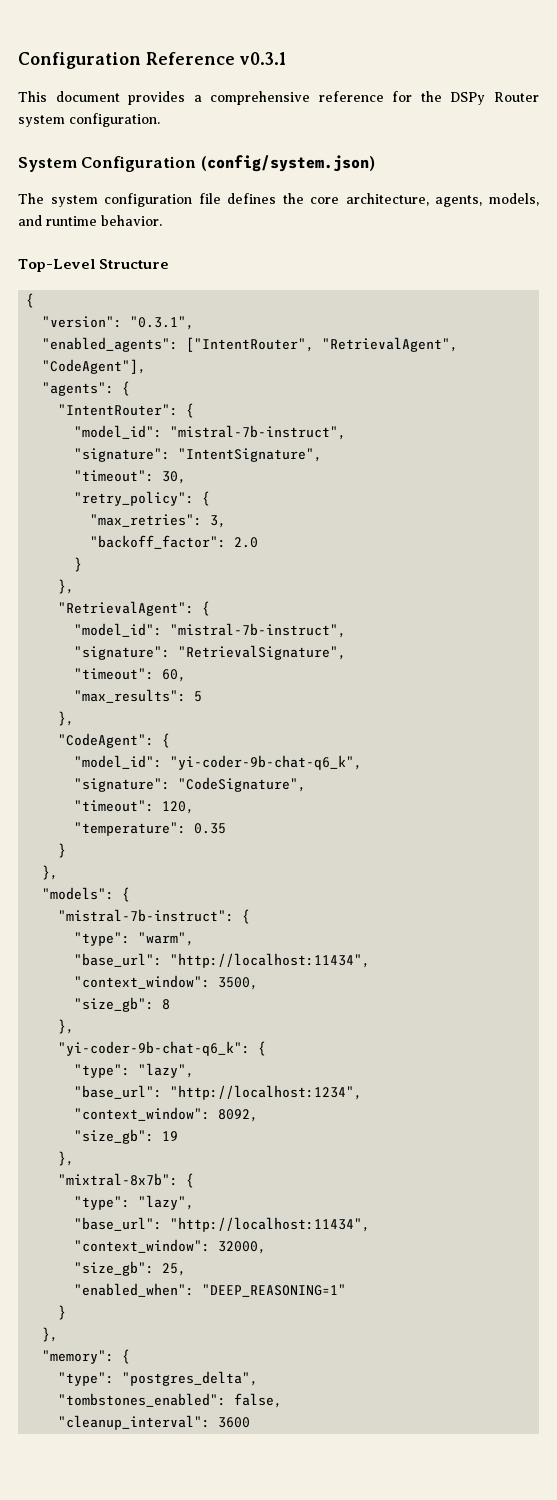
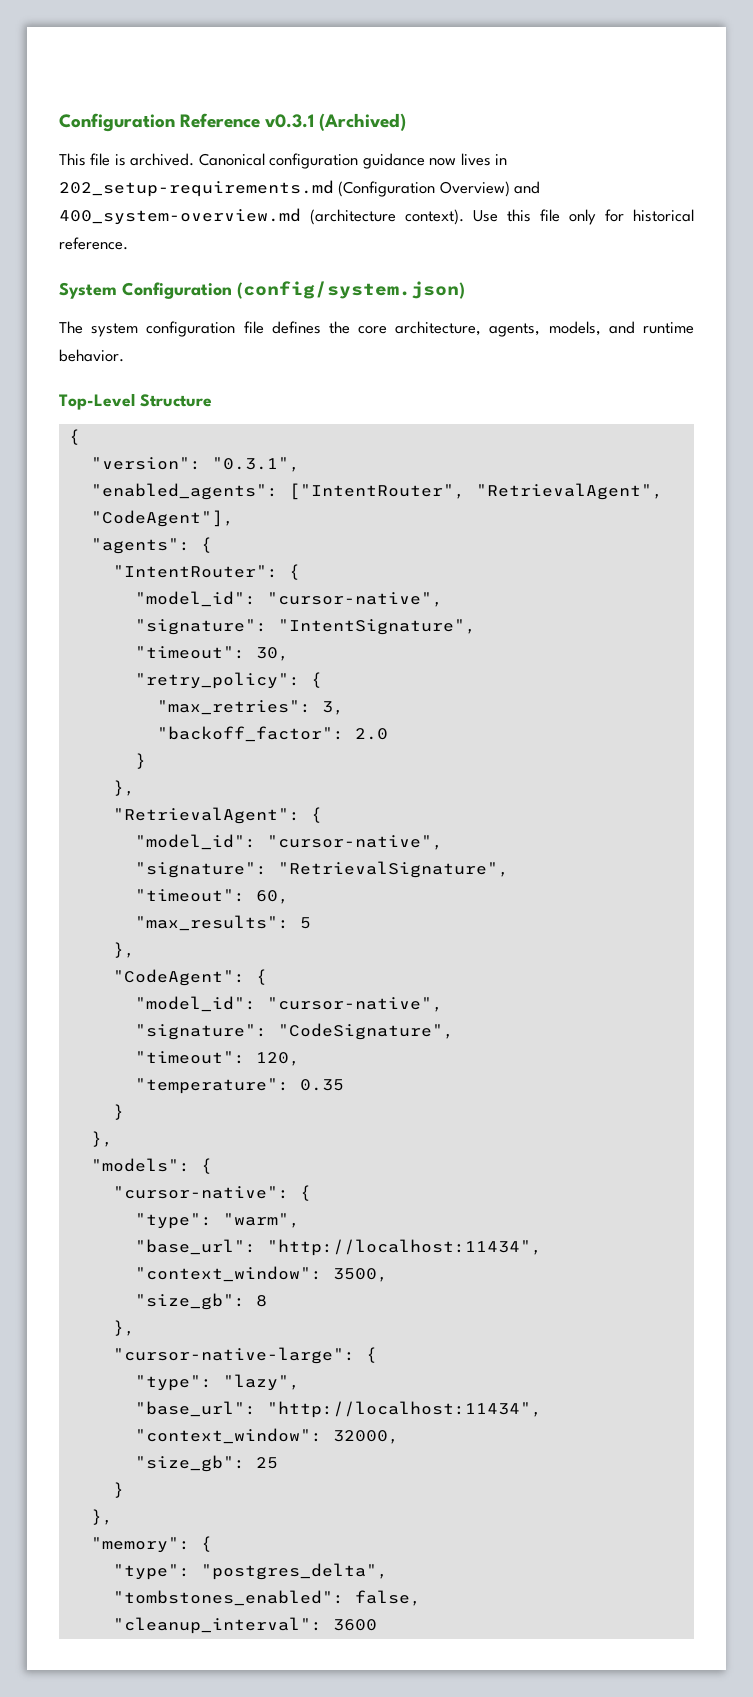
- Configuration Reference v0.3.1
+ Configuration Reference v0.3.1 (Archived)
- This document provides a comprehensive reference for the DSPy Router system configuration.
+ This file is archived. Canonical configuration guidance now lives in 202_setup-requirements.md (Configuration Overview) and 400_system-overview.md (architecture context). Use this file only for historical reference.
  "IntentRouter": {
- "model_id": "mistral-7b-instruct",
+ "model_id": "cursor-native",
  "RetrievalAgent": {
- "model_id": "mistral-7b-instruct",
+ "model_id": "cursor-native",
  "CodeAgent": {
- "model_id": "yi-coder-9b-chat-q6_k",
+ "model_id": "cursor-native",
- "mistral-7b-instruct": {
+ "cursor-native": {
- "yi-coder-9b-chat-q6_k": {
- "type": "lazy",
- "base_url": "http://localhost:1234",
- "context_window": 8092,
- "size_gb": 19
- },
- "mixtral-8x7b": {
+ "cursor-native-large": {
- "size_gb": 25,
- "enabled_when": "DEEP_REASONING=1"
+ "size_gb": 25

